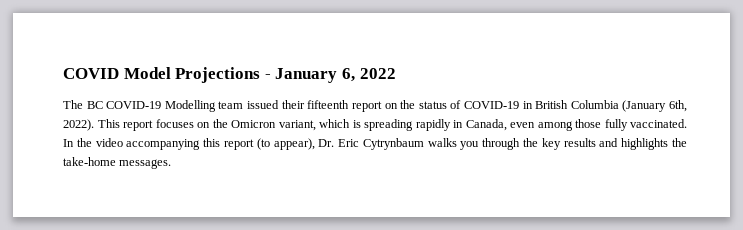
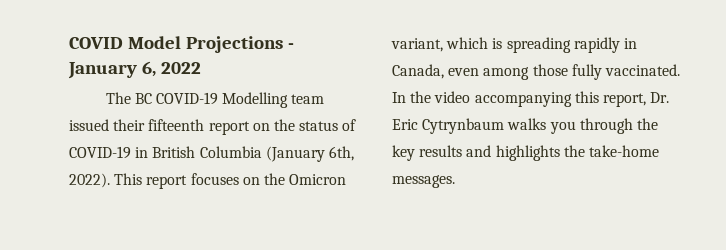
- In the video accompanying this report (to appear), Dr. Eric Cytrynbaum walks you through the key results and highlights the take-home messages.
+ In the video accompanying this report, Dr. Eric Cytrynbaum walks you through the key results and highlights the take-home messages.

